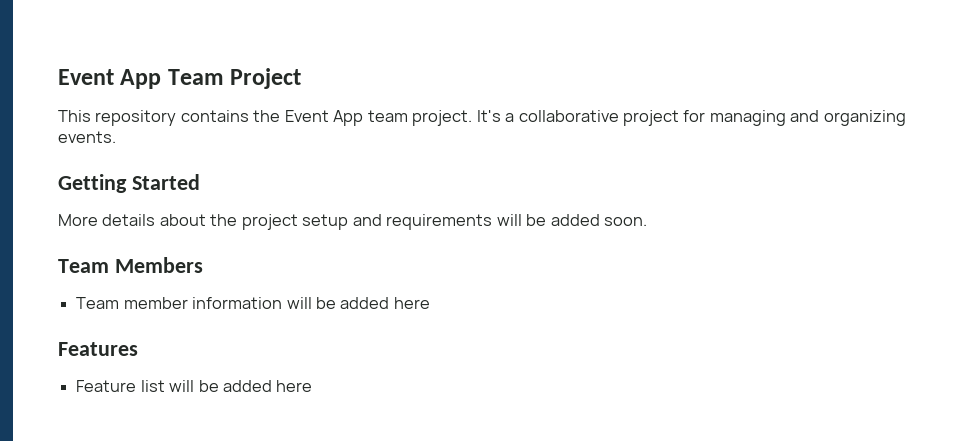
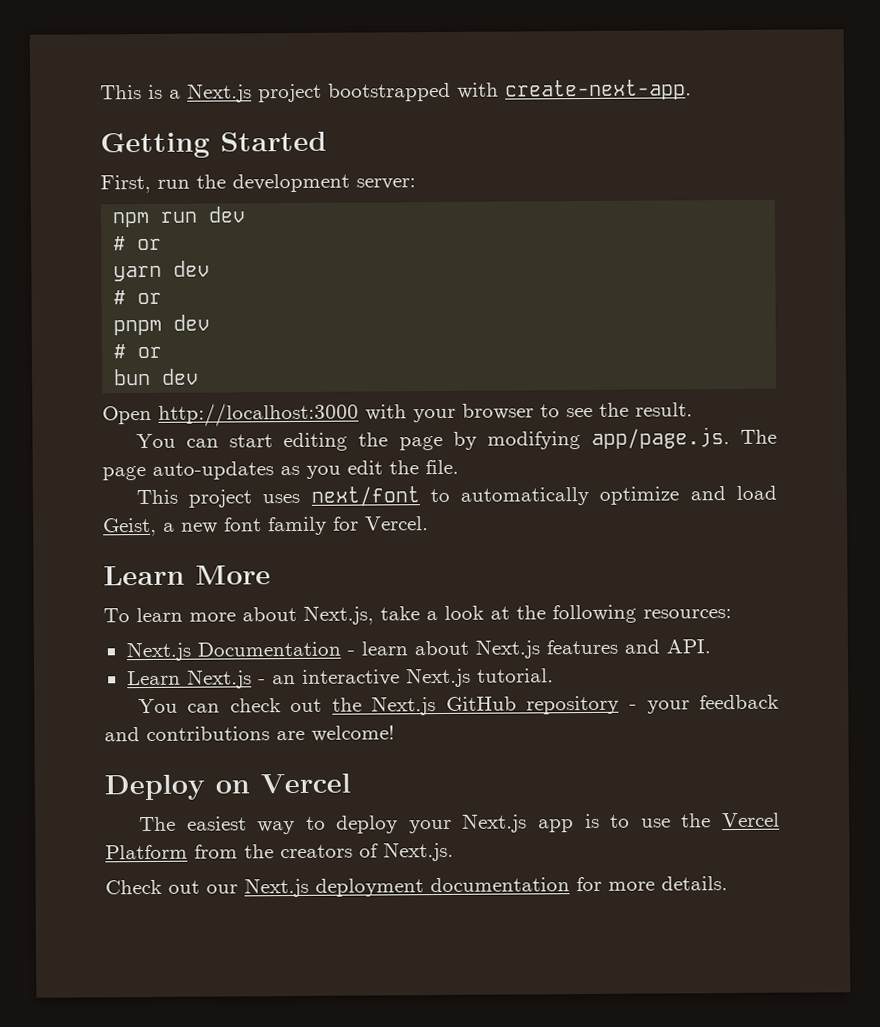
- Event App Team Project
- This repository contains the Event App team project. It's a collaborative project for managing and organizing events.
+ This is a Next.js project bootstrapped with create-next-app.
  Getting Started
- More details about the project setup and requirements will be added soon.
- Team Members
- Team member information will be added here
- Features
- Feature list will be added here
+ First, run the development server:
+ npm run dev
+ # or
+ yarn dev
+ # or
+ pnpm dev
+ # or
+ bun dev
+ Open http://localhost:3000 with your browser to see the result.
+ You can start editing the page by modifying app/page.js. The page auto-updates as you edit the file.
+ This project uses next/font to automatically optimize and load Geist, a new font family for Vercel.
+ Learn More
+ To learn more about Next.js, take a look at the following resources:
+ Next.js Documentation - learn about Next.js features and API.
+ Learn Next.js - an interactive Next.js tutorial.
+ You can check out the Next.js GitHub repository - your feedback and contributions are welcome!
+ Deploy on Vercel
+ The easiest way to deploy your Next.js app is to use the Vercel Platform from the creators of Next.js.
+ Check out our Next.js deployment documentation for more details.

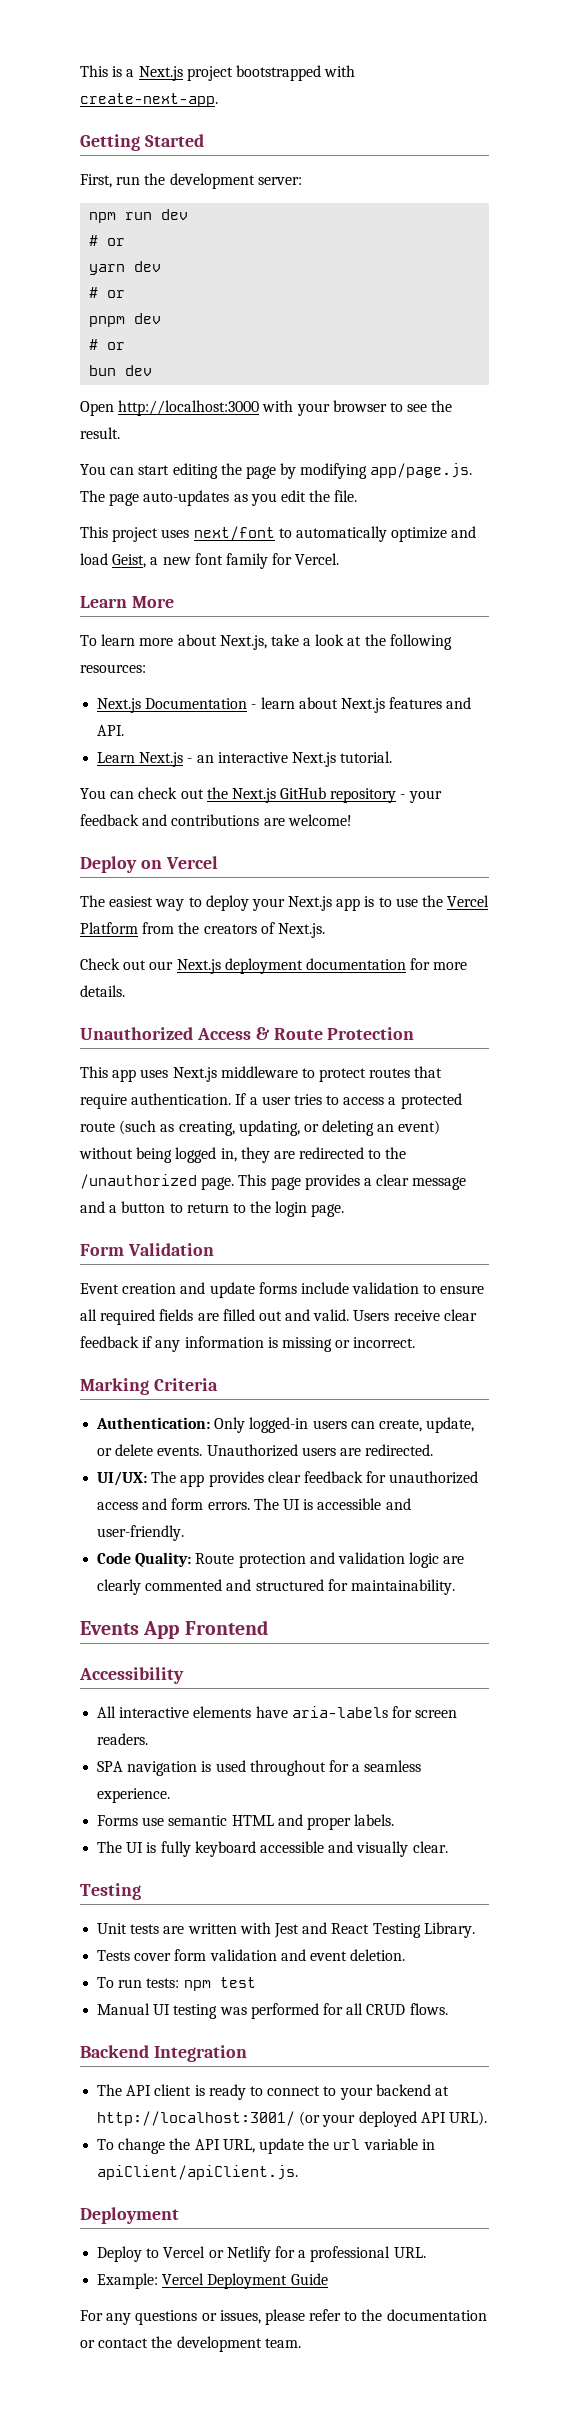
+ Unauthorized Access & Route Protection
+ This app uses Next.js middleware to protect routes that require authentication. If a user tries to access a protected route (such as creating, updating, or deleting an event) without being logged in, they are redirected to the /unauthorized page. This page provides a clear message and a button to return to the login page.
+ Form Validation
+ Event creation and update forms include validation to ensure all required fields are filled out and valid. Users receive clear feedback if any information is missing or incorrect.
+ Marking Criteria
+ Authentication: Only logged-in users can create, update, or delete events. Unauthorized users are redirected.
+ UI/UX: The app provides clear feedback for unauthorized access and form errors. The UI is accessible and user-friendly.
+ Code Quality: Route protection and validation logic are clearly commented and structured for maintainability.
+ Events App Frontend
+ Accessibility
+ All interactive elements have aria-labels for screen readers.
+ SPA navigation is used throughout for a seamless experience.
+ Forms use semantic HTML and proper labels.
+ The UI is fully keyboard accessible and visually clear.
+ Testing
+ Unit tests are written with Jest and React Testing Library.
+ Tests cover form validation and event deletion.
+ To run tests: npm test
+ Manual UI testing was performed for all CRUD flows.
+ Backend Integration
+ The API client is ready to connect to your backend at http://localhost:3001/ (or your deployed API URL).
+ To change the API URL, update the url variable in apiClient/apiClient.js.
+ Deployment
+ Deploy to Vercel or Netlify for a professional URL.
+ Example: Vercel Deployment Guide
+ For any questions or issues, please refer to the documentation or contact the development team.

